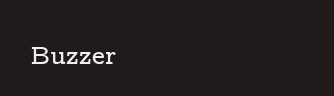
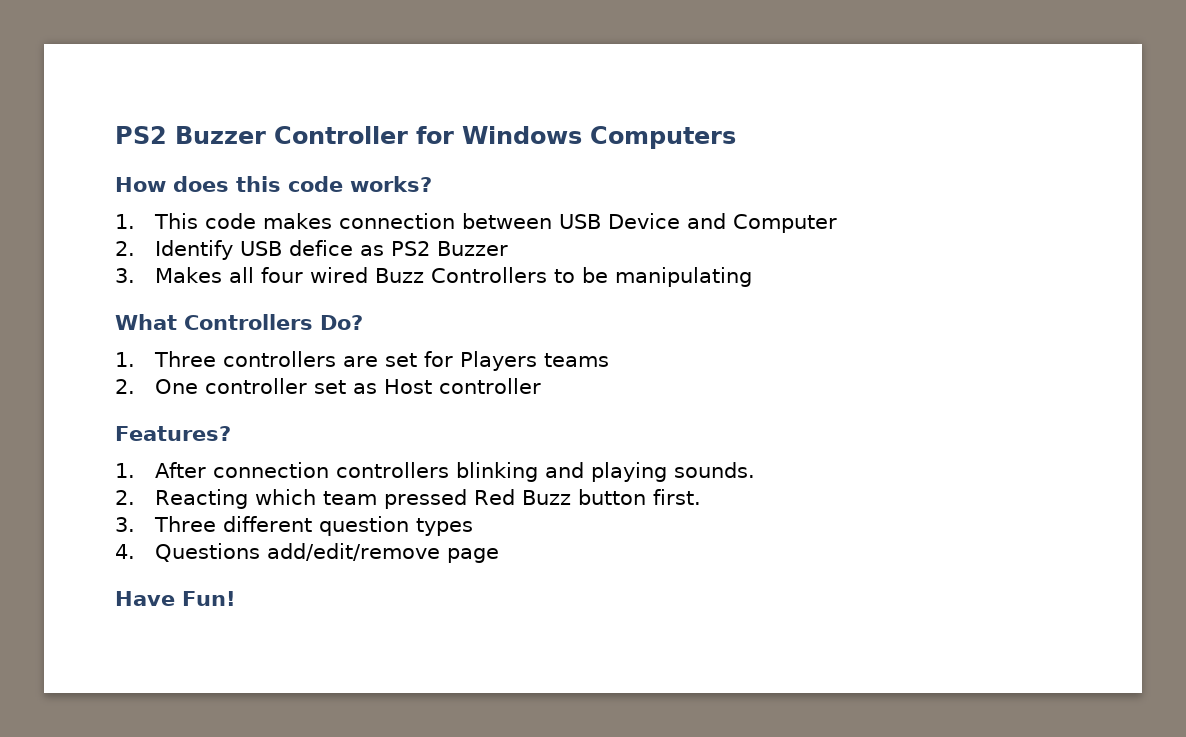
- Buzzer
+ PS2 Buzzer Controller for Windows Computers
+ How does this code works?
+ 1. This code makes connection between USB Device and Computer
+ 2. Identify USB defice as PS2 Buzzer
+ 3. Makes all four wired Buzz Controllers to be manipulating
+ What Controllers Do?
+ 1. Three controllers are set for Players teams
+ 2. One controller set as Host controller
+ Features?
+ 1. After connection controllers blinking and playing sounds.
+ 2. Reacting which team pressed Red Buzz button first.
+ 3. Three different question types
+ 4. Questions add/edit/remove page
+ Have Fun!

